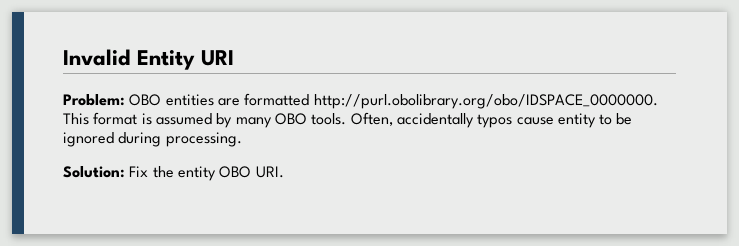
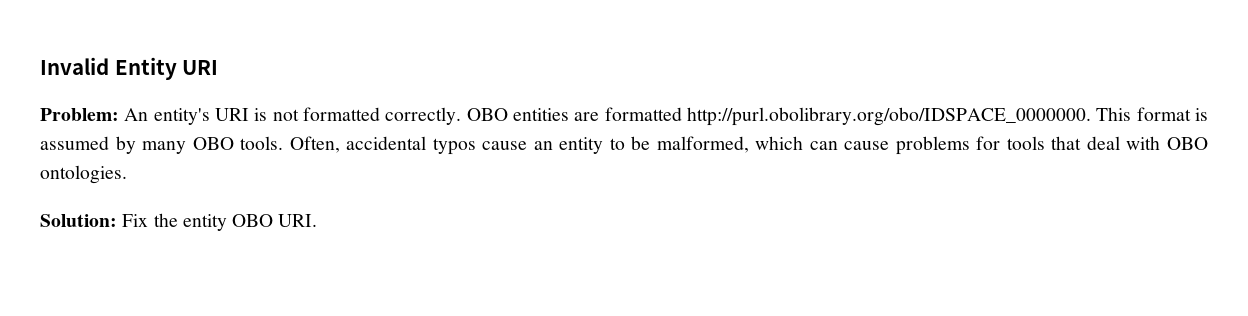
- Problem: OBO entities are formatted http://purl.obolibrary.org/obo/IDSPACE_0000000. This format is assumed by many OBO tools.
+ Problem: An entity's URI is not formatted correctly. OBO entities are formatted http://purl.obolibrary.org/obo/IDSPACE_0000000. This format is assumed by many OBO tools.
- Often, accidentally typos cause entity to be ignored during processing.
+ Often, accidental typos cause an entity to be malformed, which can cause problems for tools that deal with OBO ontologies.

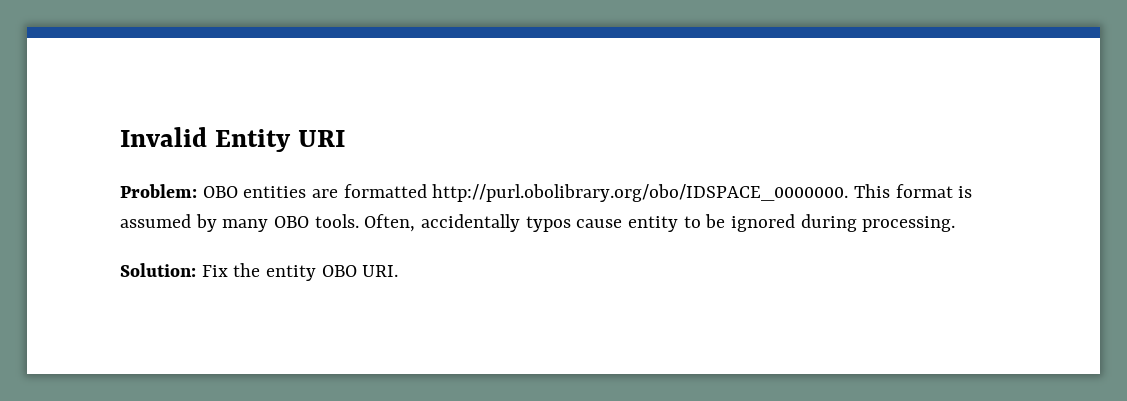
- Problem: An entity's URI is not formatted correctly. OBO entities are formatted http://purl.obolibrary.org/obo/IDSPACE_0000000. This format is assumed by many OBO tools.
+ Problem: OBO entities are formatted http://purl.obolibrary.org/obo/IDSPACE_0000000. This format is assumed by many OBO tools.
- Often, accidental typos cause an entity to be malformed, which can cause problems for tools that deal with OBO ontologies.
+ Often, accidentally typos cause entity to be ignored during processing.

